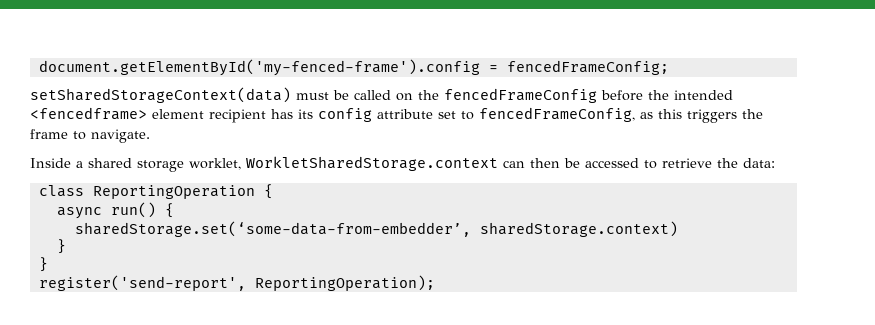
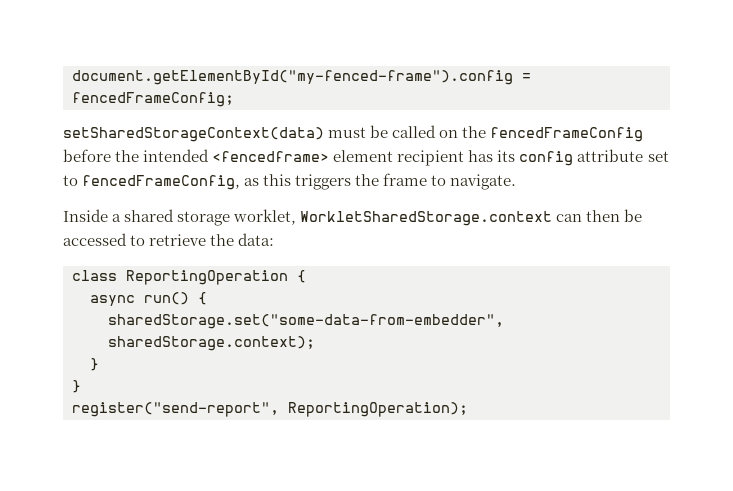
- document.getElementById('my-fenced-frame').config = fencedFrameConfig;
+ document.getElementById("my-fenced-frame").config = fencedFrameConfig;
- sharedStorage.set(‘some-data-from-embedder’, sharedStorage.context)
+ sharedStorage.set("some-data-from-embedder", sharedStorage.context);
- register('send-report', ReportingOperation);
+ register("send-report", ReportingOperation);

